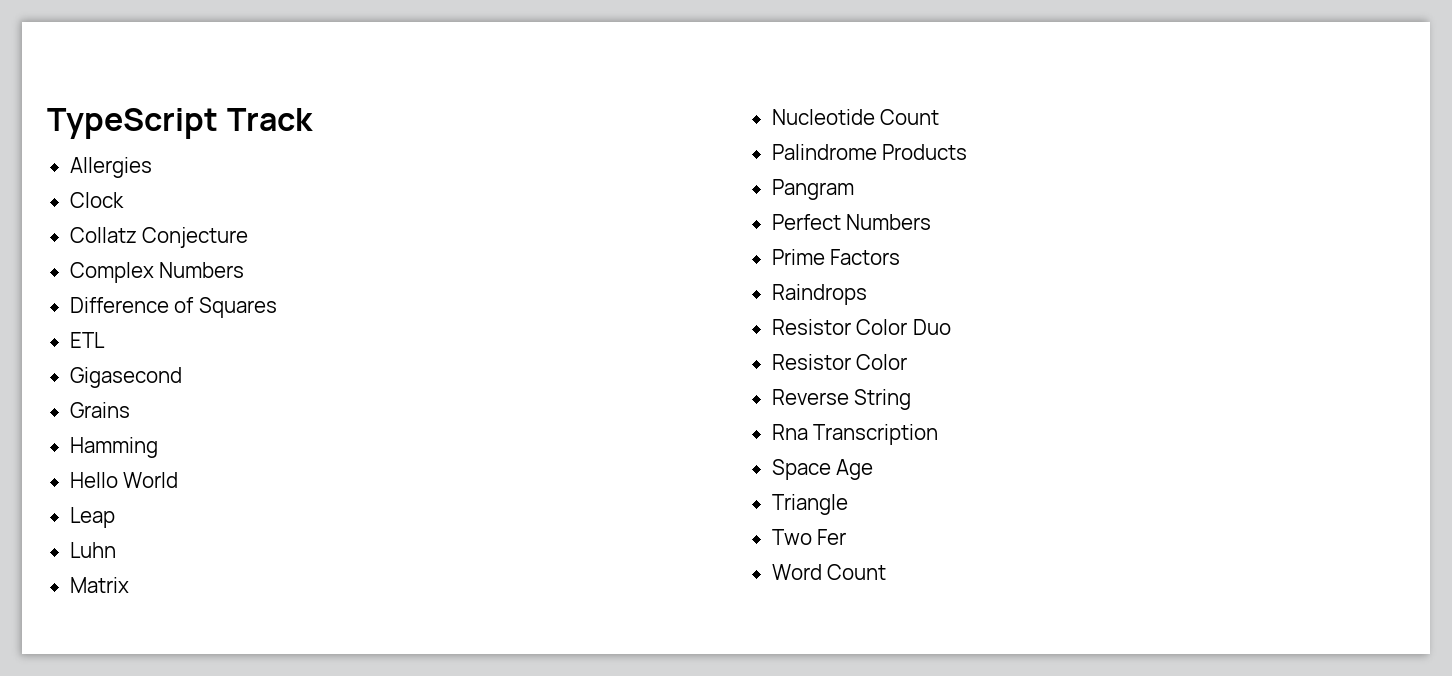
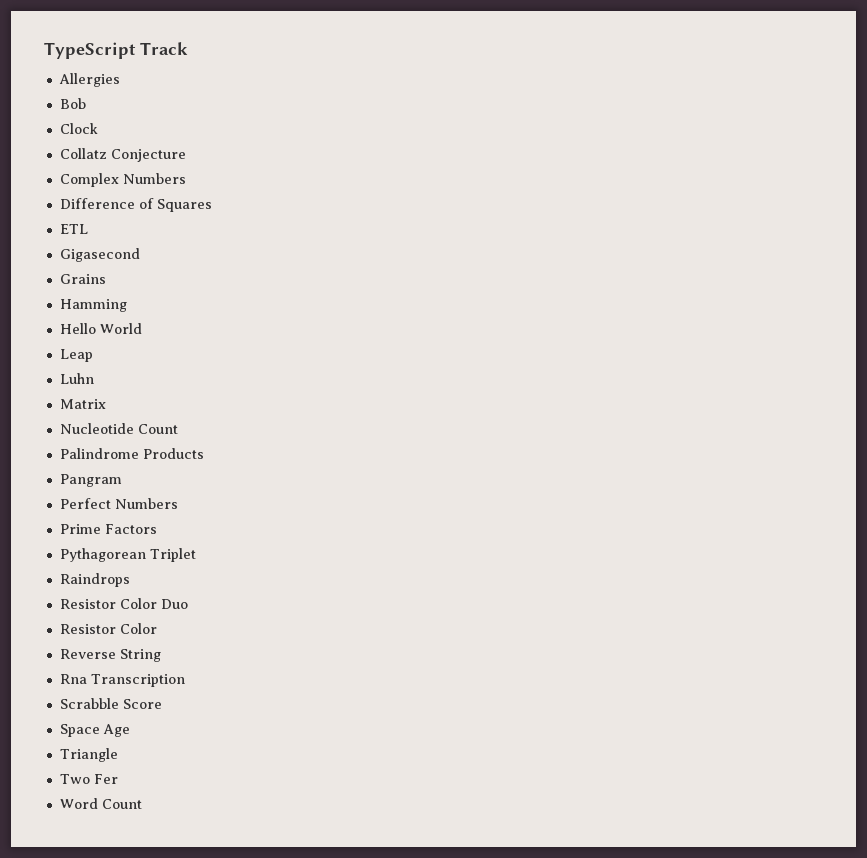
+ Bob
+ Pythagorean Triplet
+ Scrabble Score

